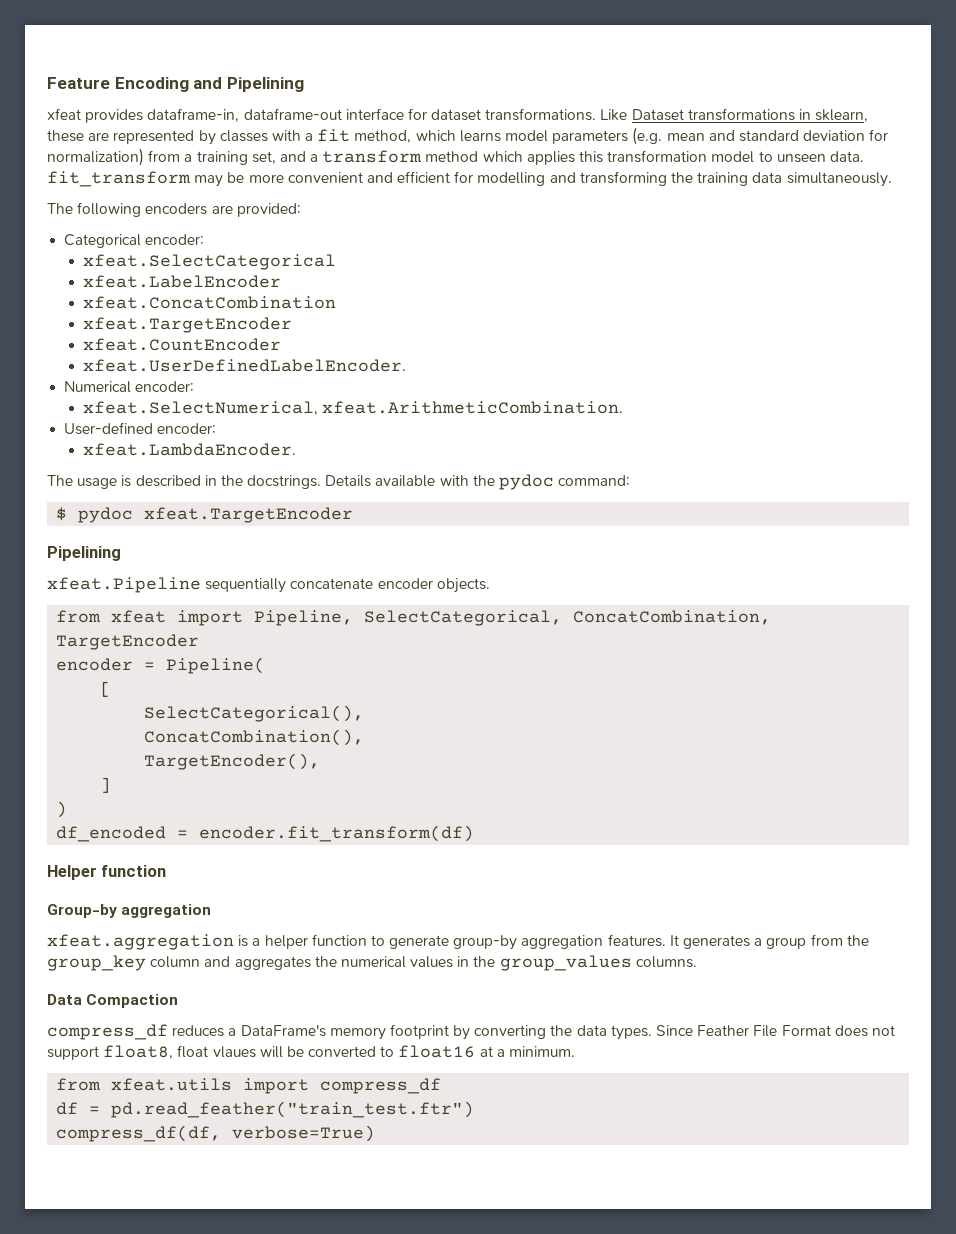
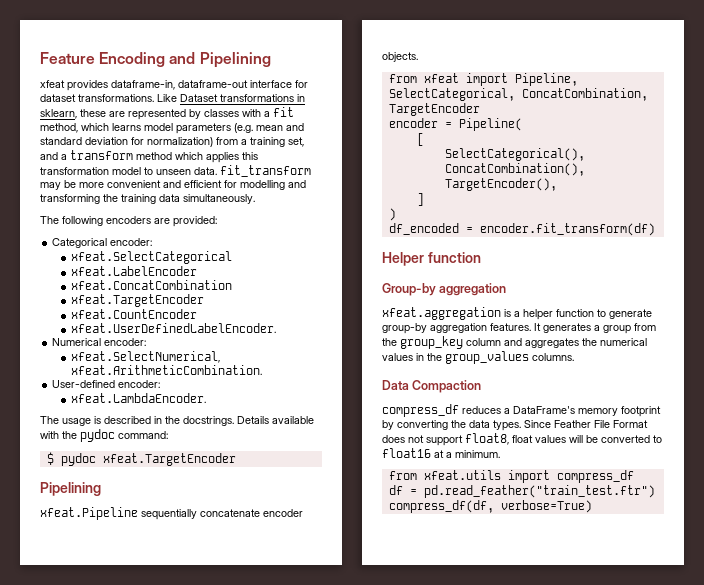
- Since Feather File Format does not support float8, float vlaues will be converted to float16 at a minimum.
+ Since Feather File Format does not support float8, float values will be converted to float16 at a minimum.

